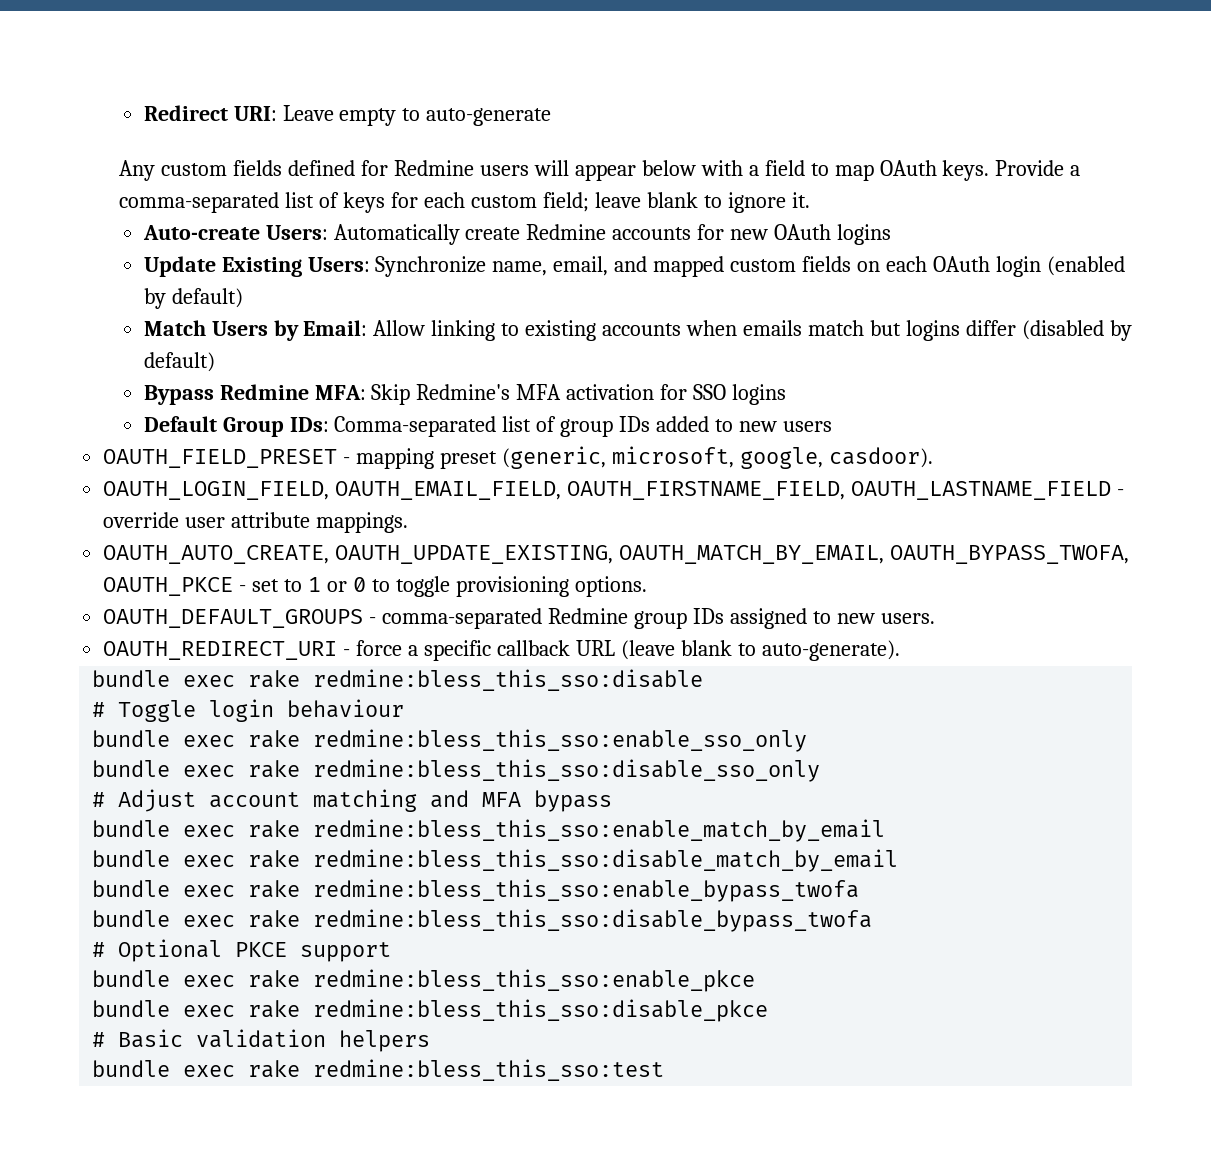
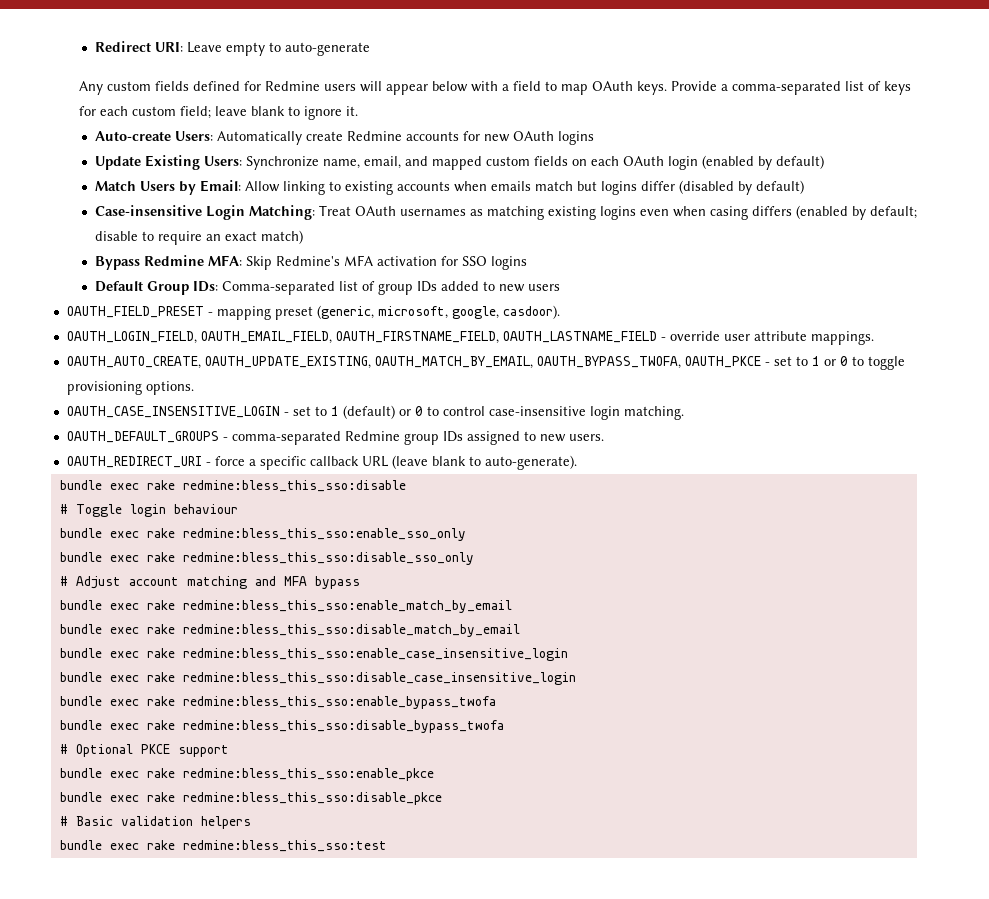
+ Case-insensitive Login Matching: Treat OAuth usernames as matching existing logins even when casing differs (enabled by default; disable to require an exact match)
+ OAUTH_CASE_INSENSITIVE_LOGIN - set to 1 (default) or 0 to control case-insensitive login matching.
+ bundle exec rake redmine:bless_this_sso:enable_case_insensitive_login
+ bundle exec rake redmine:bless_this_sso:disable_case_insensitive_login

